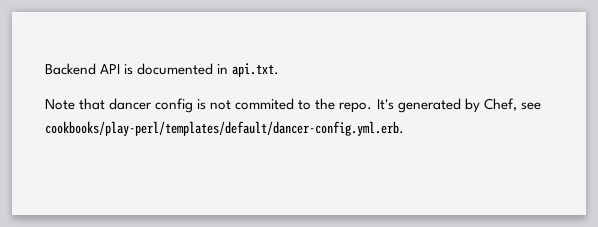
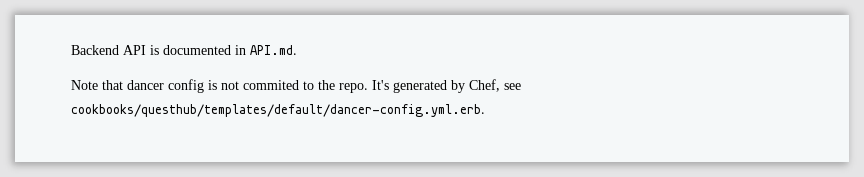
- Backend API is documented in api.txt.
+ Backend API is documented in API.md.
- It's generated by Chef, see cookbooks/play-perl/templates/default/dancer-config.yml.erb.
+ It's generated by Chef, see cookbooks/questhub/templates/default/dancer-config.yml.erb.

